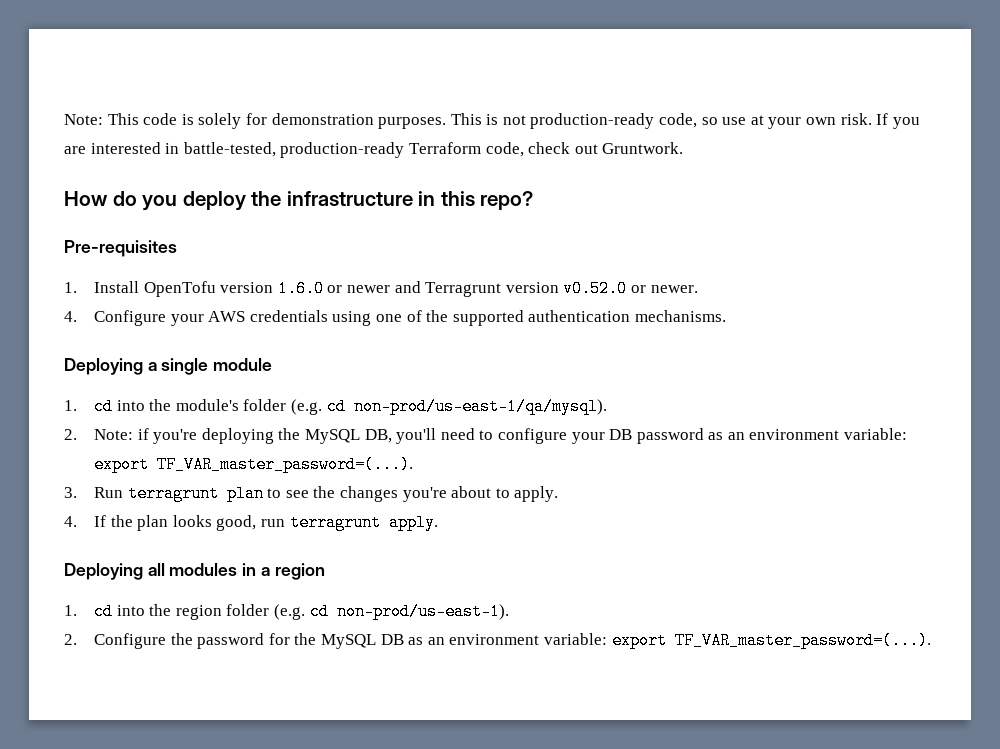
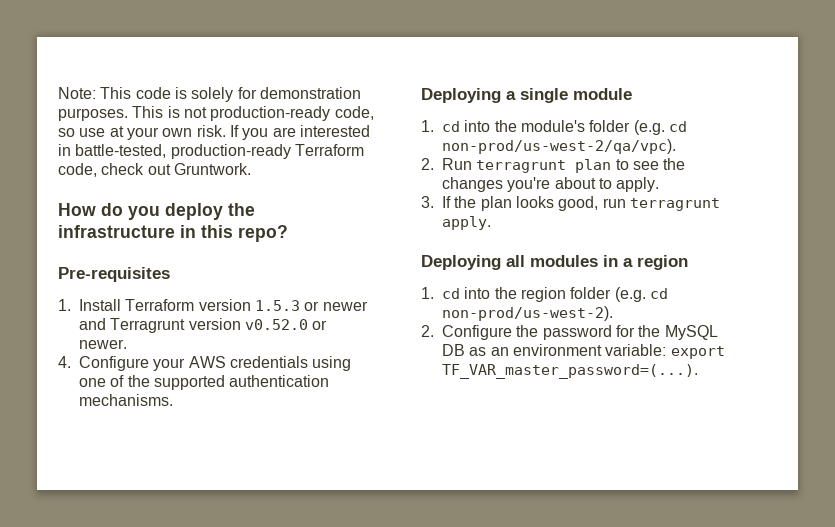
- 1. Install OpenTofu version 1.6.0 or newer and Terragrunt version v0.52.0 or newer.
+ 1. Install Terraform version 1.5.3 or newer and Terragrunt version v0.52.0 or newer.
- 1. cd into the module's folder (e.g. cd non-prod/us-east-1/qa/mysql).
- 2. Note: if you're deploying the MySQL DB, you'll need to configure your DB password as an environment variable: export TF_VAR_master_password=(...).
- 3. Run terragrunt plan to see the changes you're about to apply.
+ 1. cd into the module's folder (e.g. cd non-prod/us-west-2/qa/vpc).
+ 2. Run terragrunt plan to see the changes you're about to apply.
- 4. If the plan looks good, run terragrunt apply.
+ 3. If the plan looks good, run terragrunt apply.
- 1. cd into the region folder (e.g. cd non-prod/us-east-1).
+ 1. cd into the region folder (e.g. cd non-prod/us-west-2).

